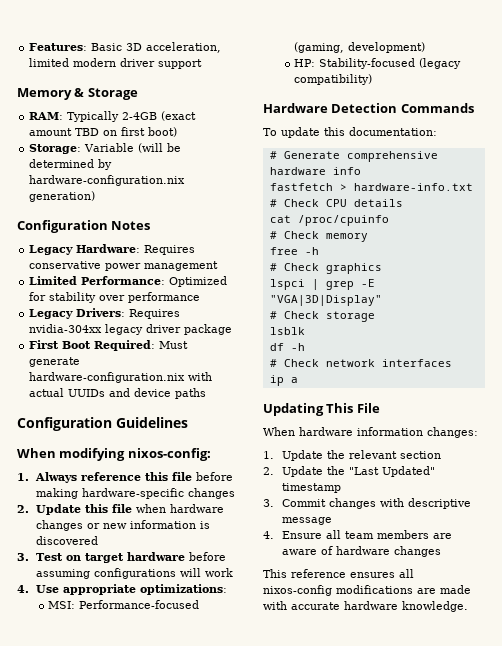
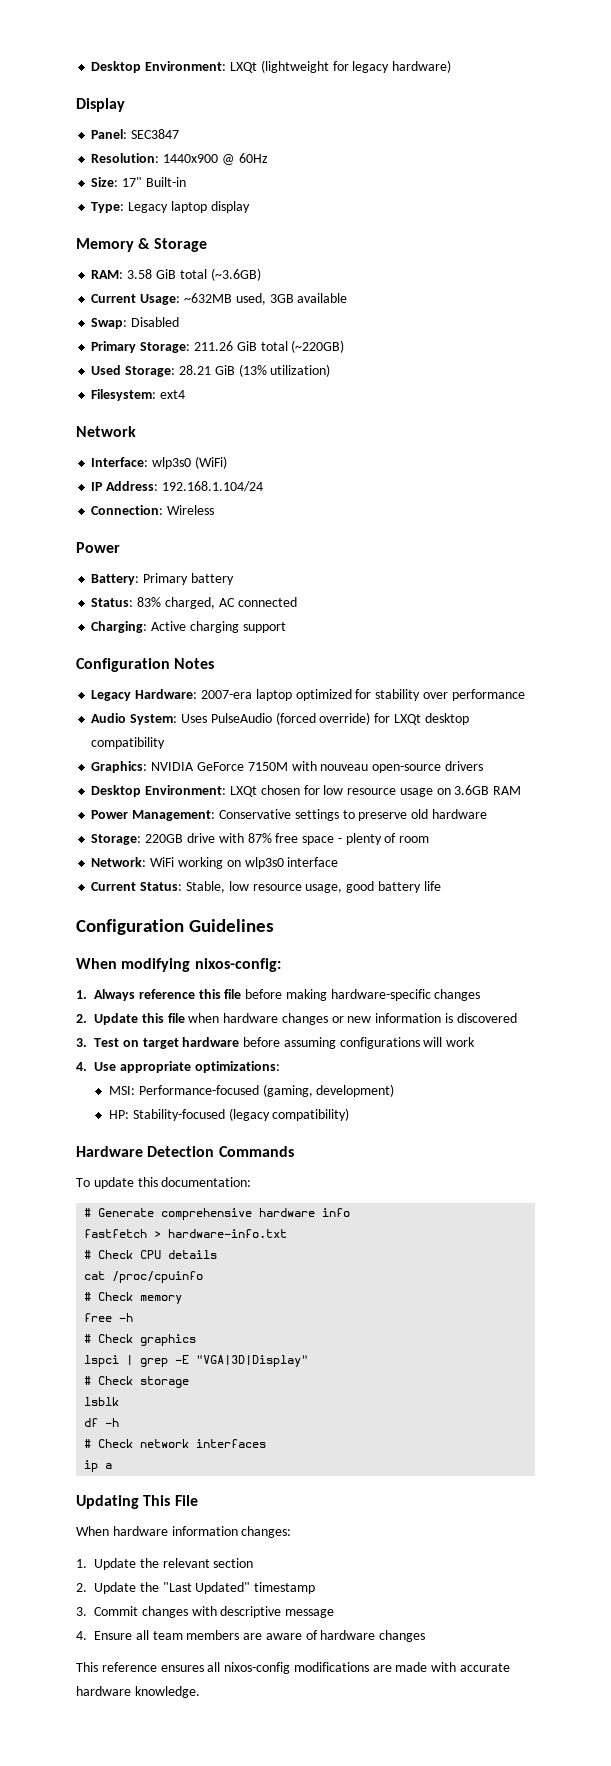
- Features: Basic 3D acceleration, limited modern driver support
+ Desktop Environment: LXQt (lightweight for legacy hardware)
+ Display
+ Panel: SEC3847
+ Resolution: 1440x900 @ 60Hz
+ Size: 17" Built-in
+ Type: Legacy laptop display
  Memory & Storage
- RAM: Typically 2-4GB (exact amount TBD on first boot)
- Storage: Variable (will be determined by hardware-configuration.nix generation)
+ RAM: 3.58 GiB total (~3.6GB)
+ Current Usage: ~632MB used, 3GB available
+ Swap: Disabled
+ Primary Storage: 211.26 GiB total (~220GB)
+ Used Storage: 28.21 GiB (13% utilization)
+ Filesystem: ext4
+ Network
+ Interface: wlp3s0 (WiFi)
+ IP Address: 192.168.1.104/24
+ Connection: Wireless
+ Power
+ Battery: Primary battery
+ Status: 83% charged, AC connected
+ Charging: Active charging support
  Configuration Notes
- Legacy Hardware: Requires conservative power management
- Limited Performance: Optimized for stability over performance
- Legacy Drivers: Requires nvidia-304xx legacy driver package
- First Boot Required: Must generate hardware-configuration.nix with actual UUIDs and device paths
+ Legacy Hardware: 2007-era laptop optimized for stability over performance
+ Audio System: Uses PulseAudio (forced override) for LXQt desktop compatibility
+ Graphics: NVIDIA GeForce 7150M with nouveau open-source drivers
+ Desktop Environment: LXQt chosen for low resource usage on 3.6GB RAM
+ Power Management: Conservative settings to preserve old hardware
+ Storage: 220GB drive with 87% free space - plenty of room
+ Network: WiFi working on wlp3s0 interface
+ Current Status: Stable, low resource usage, good battery life

